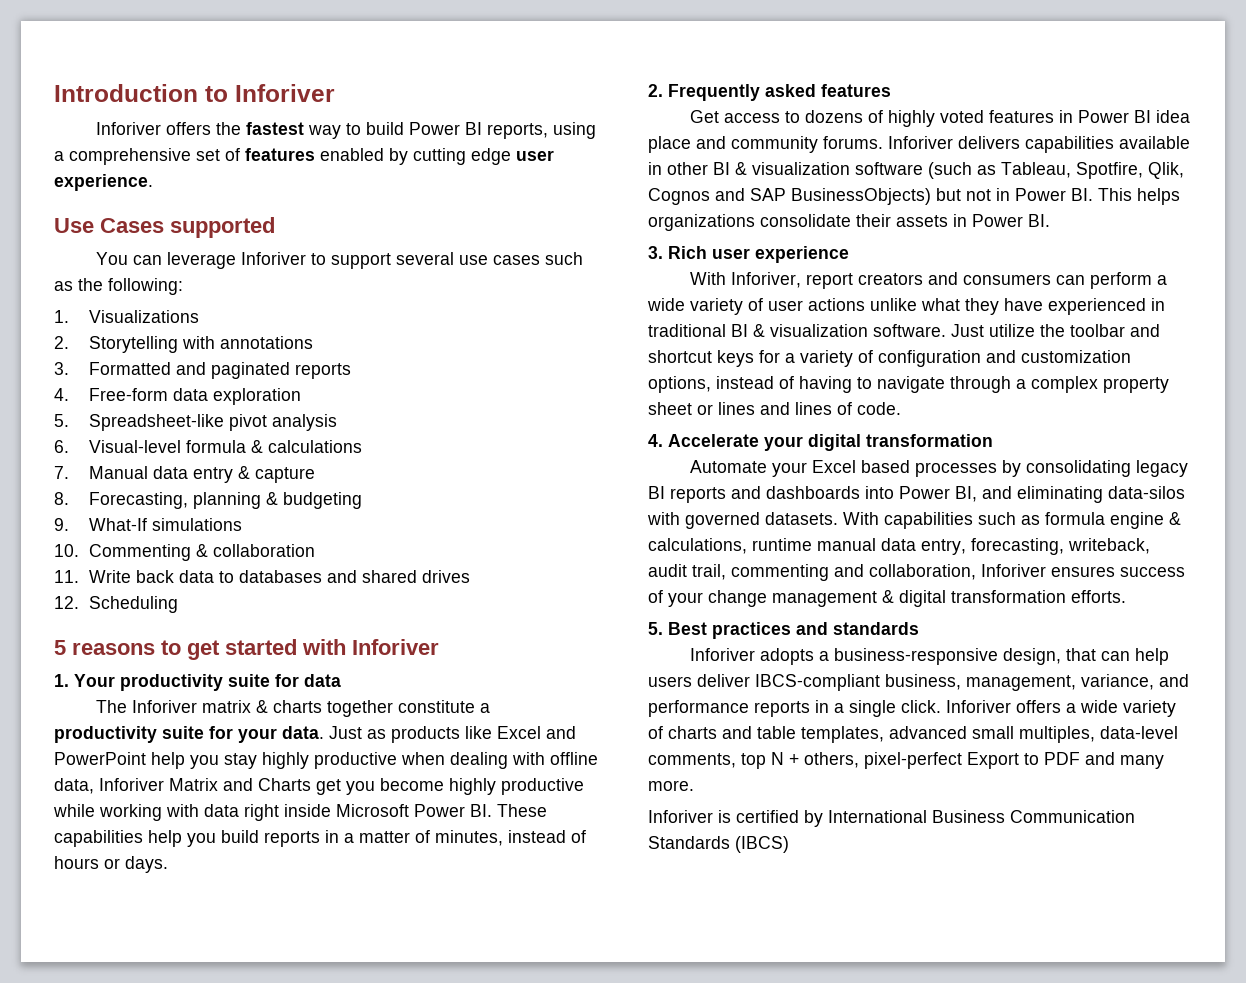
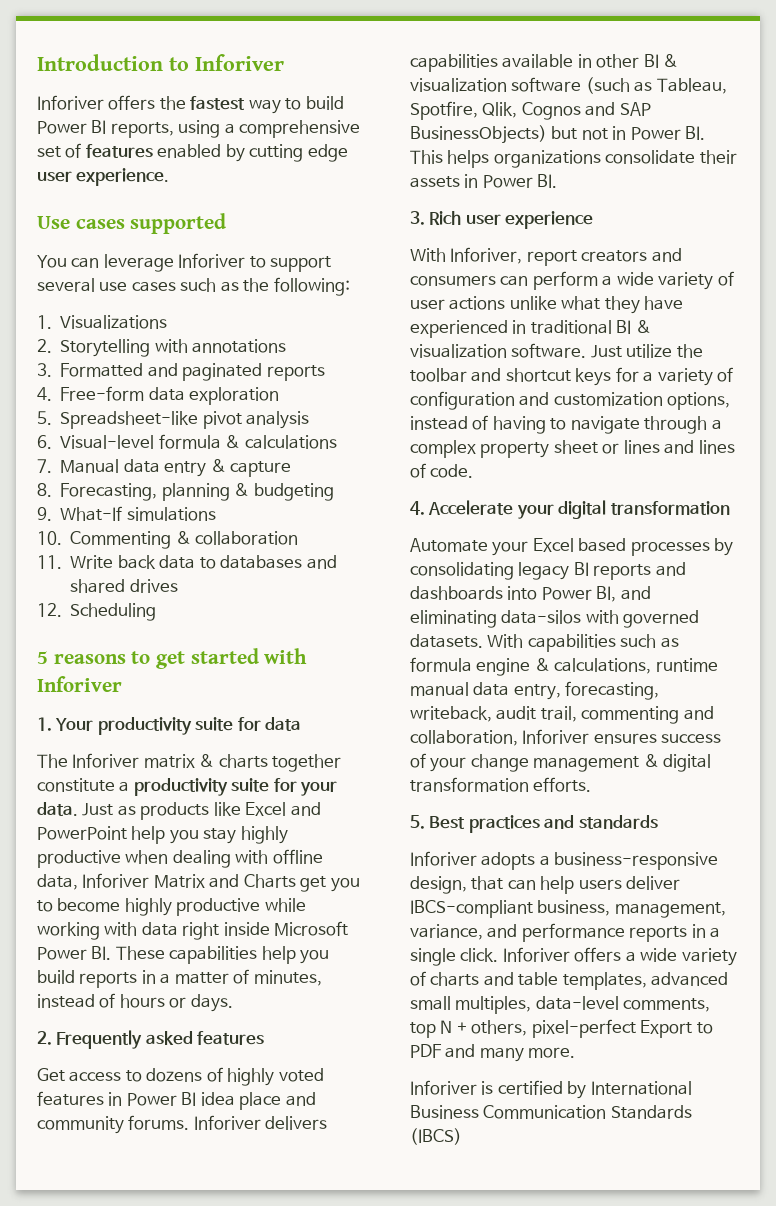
- Use Cases supported
+ Use cases supported
- Just as products like Excel and PowerPoint help you stay highly productive when dealing with offline data, Inforiver Matrix and Charts get you become highly productive while working with data right inside Microsoft Power BI. These capabilities help you build reports in a matter of minutes, instead of hours or days.
+ Just as products like Excel and PowerPoint help you stay highly productive when dealing with offline data, Inforiver Matrix and Charts get you to become highly productive while working with data right inside Microsoft Power BI. These capabilities help you build reports in a matter of minutes, instead of hours or days.

